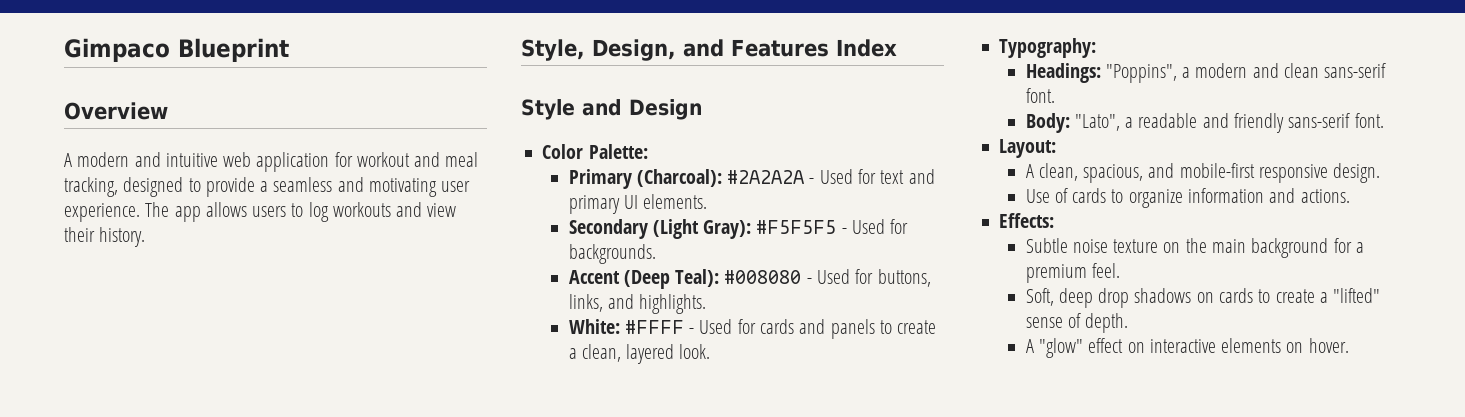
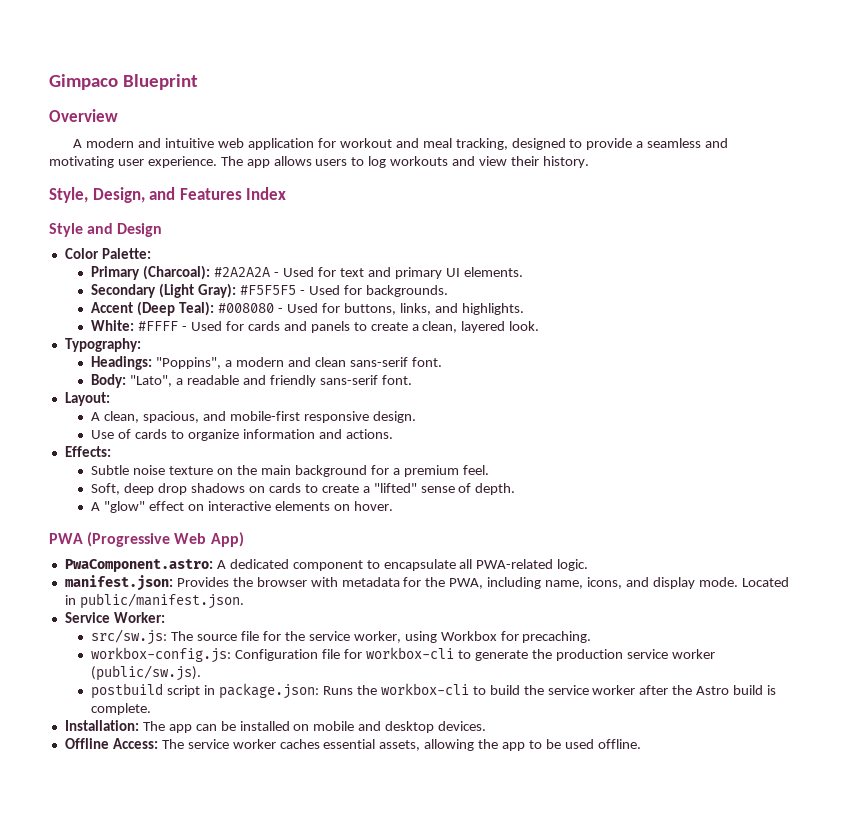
+ PWA (Progressive Web App)
+ PwaComponent.astro: A dedicated component to encapsulate all PWA-related logic.
+ manifest.json: Provides the browser with metadata for the PWA, including name, icons, and display mode. Located in public/manifest.json.
+ Service Worker:
+ src/sw.js: The source file for the service worker, using Workbox for precaching.
+ workbox-config.js: Configuration file for workbox-cli to generate the production service worker (public/sw.js).
+ postbuild script in package.json: Runs the workbox-cli to build the service worker after the Astro build is complete.
+ Installation: The app can be installed on mobile and desktop devices.
+ Offline Access: The service worker caches essential assets, allowing the app to be used offline.

